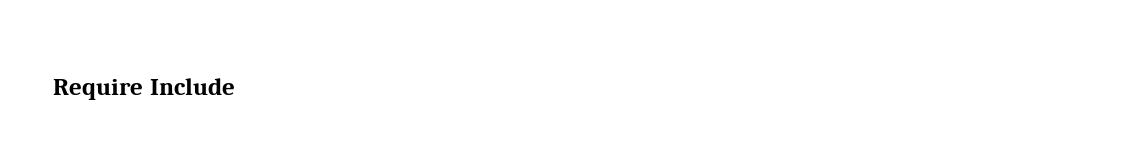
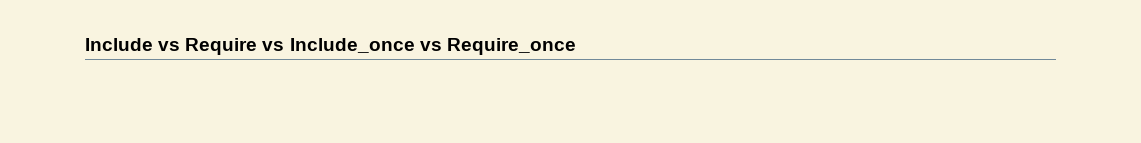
- Require Include
+ Include vs Require vs Include_once vs Require_once

